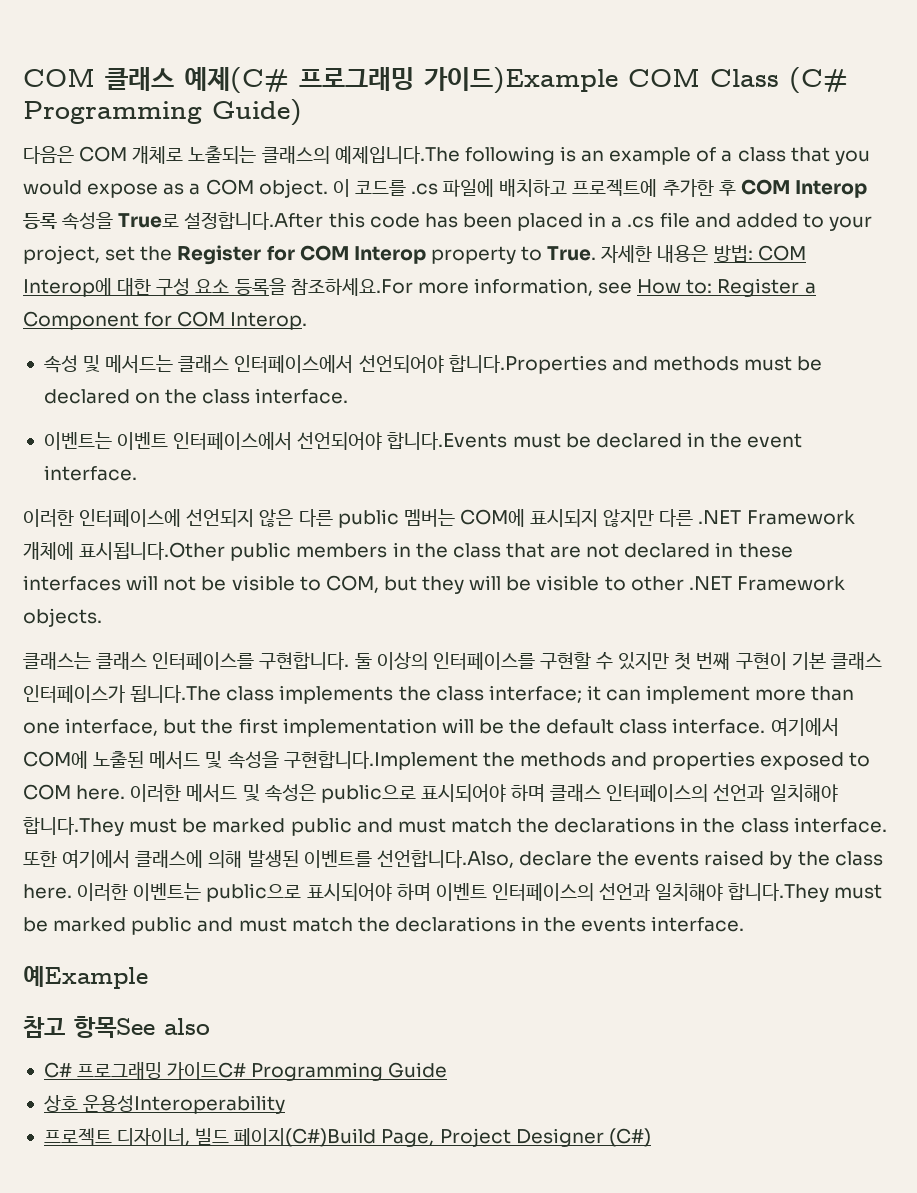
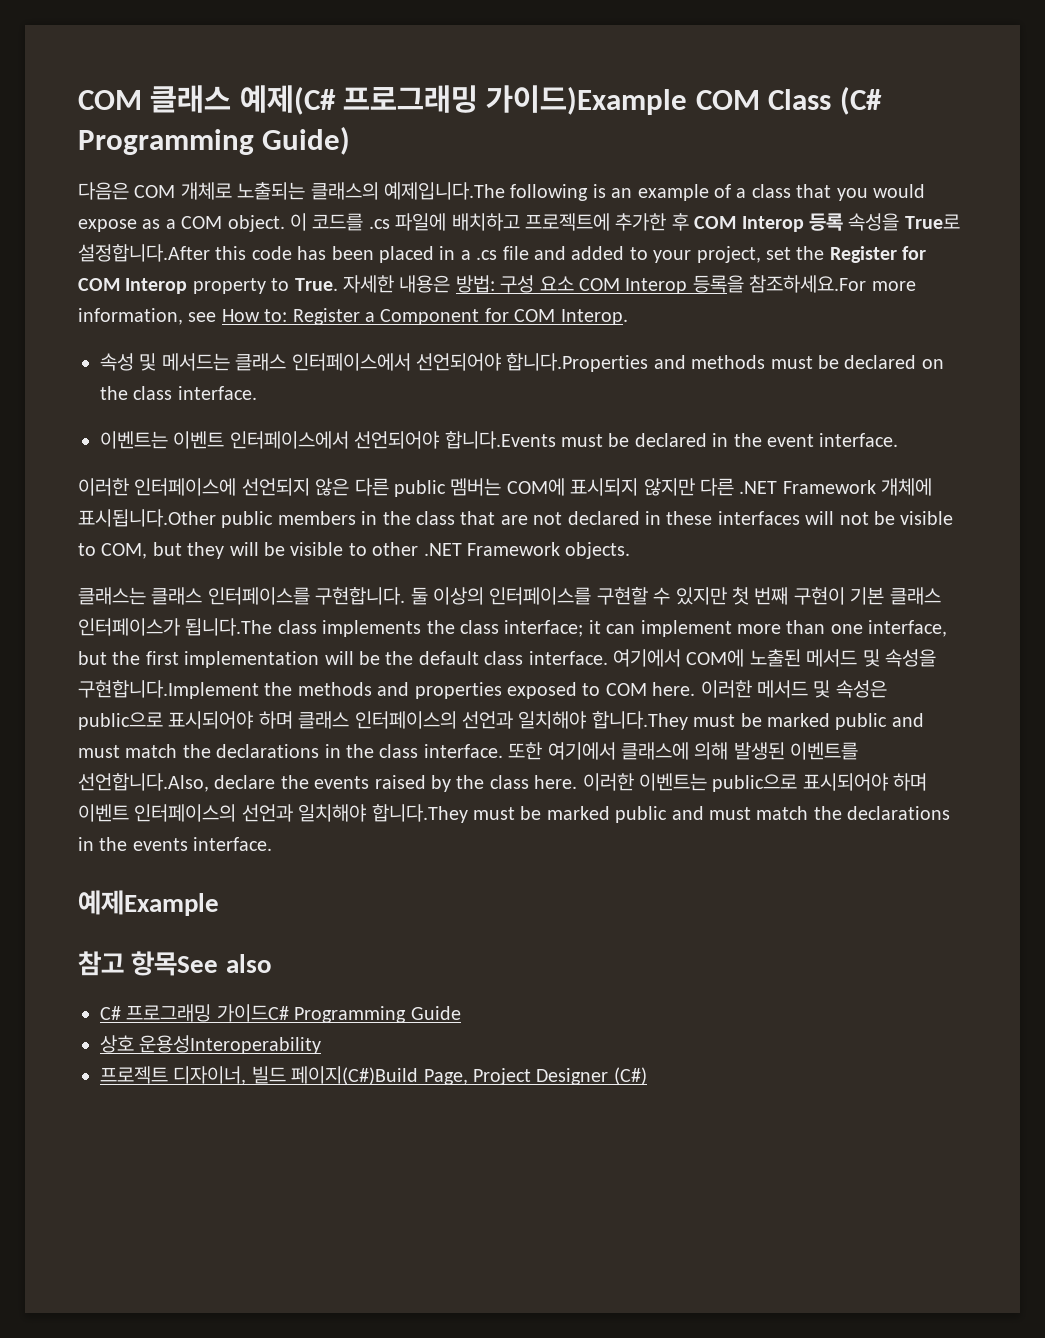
- 자세한 내용은 방법: COM Interop에 대한 구성 요소 등록을 참조하세요.For more information, see How to: Register a Component for COM Interop.
+ 자세한 내용은 방법: 구성 요소 COM Interop 등록을 참조하세요.For more information, see How to: Register a Component for COM Interop.
- 예Example
+ 예제Example

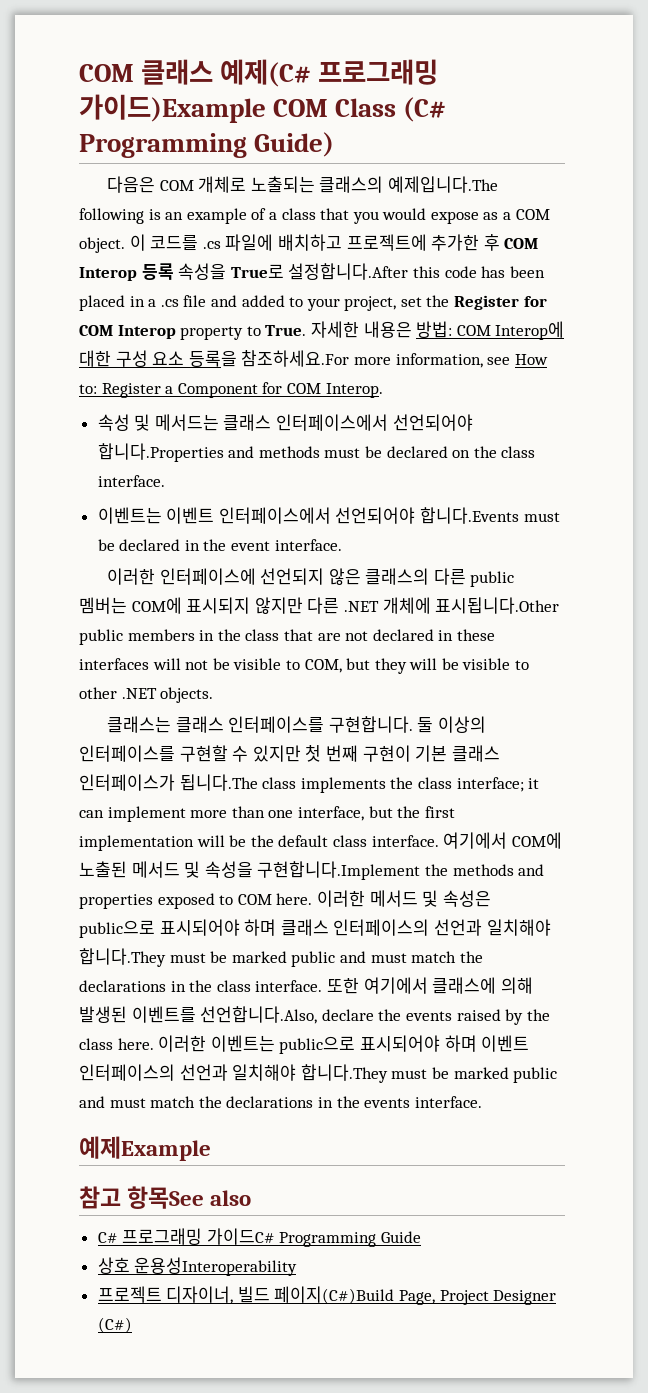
- 자세한 내용은 방법: 구성 요소 COM Interop 등록을 참조하세요.For more information, see How to: Register a Component for COM Interop.
+ 자세한 내용은 방법: COM Interop에 대한 구성 요소 등록을 참조하세요.For more information, see How to: Register a Component for COM Interop.
- 이러한 인터페이스에 선언되지 않은 다른 public 멤버는 COM에 표시되지 않지만 다른 .NET Framework 개체에 표시됩니다.Other public members in the class that are not declared in these interfaces will not be visible to COM, but they will be visible to other .NET Framework objects.
+ 이러한 인터페이스에 선언되지 않은 클래스의 다른 public 멤버는 COM에 표시되지 않지만 다른 .NET 개체에 표시됩니다.Other public members in the class that are not declared in these interfaces will not be visible to COM, but they will be visible to other .NET objects.

